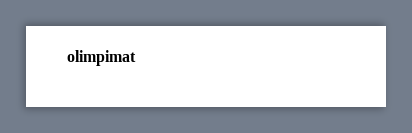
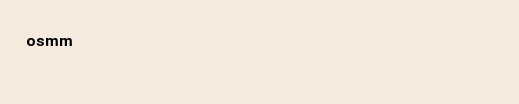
- olimpimat
+ osmm

